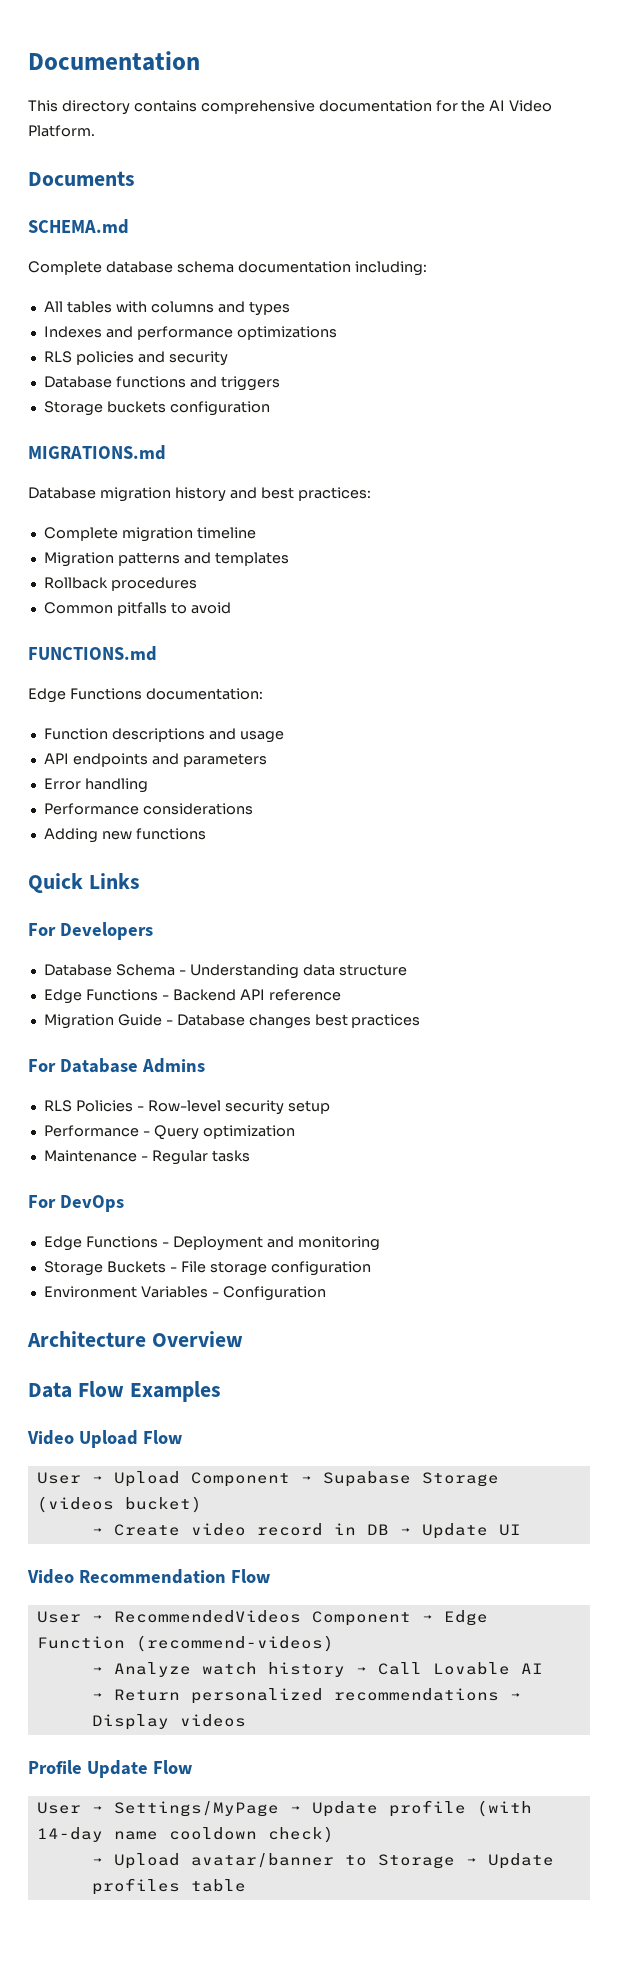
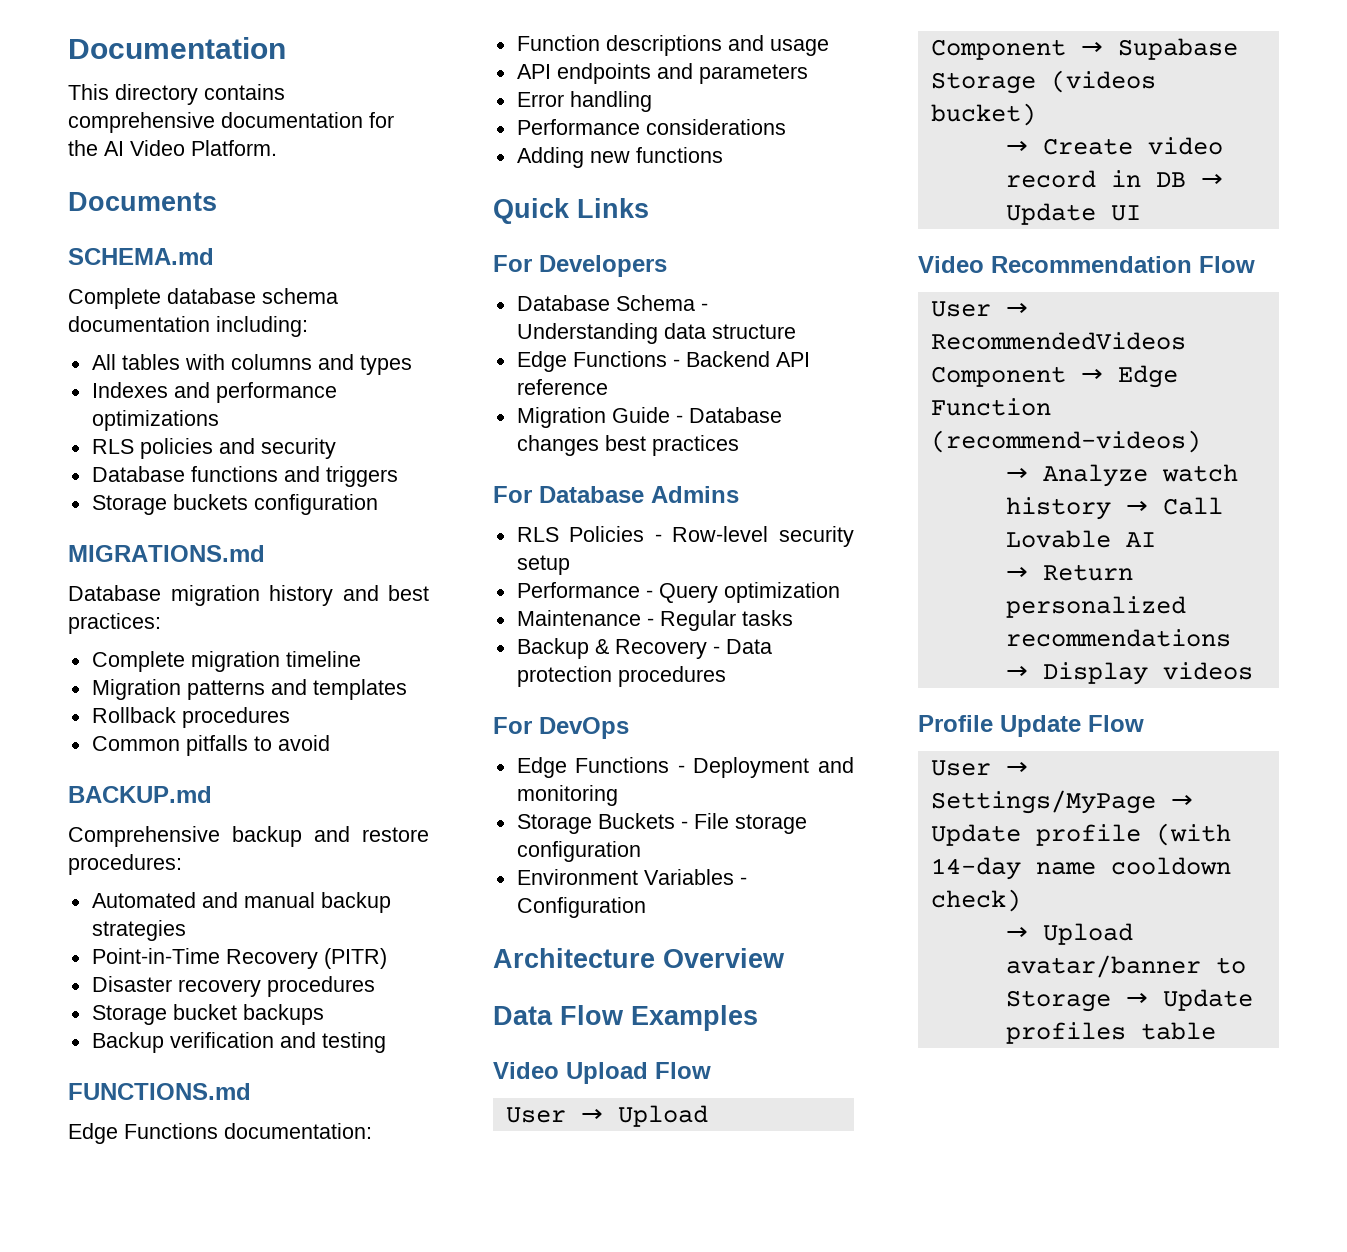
+ BACKUP.md
+ Comprehensive backup and restore procedures:
+ Automated and manual backup strategies
+ Point-in-Time Recovery (PITR)
+ Disaster recovery procedures
+ Storage bucket backups
+ Backup verification and testing
+ Backup & Recovery - Data protection procedures

